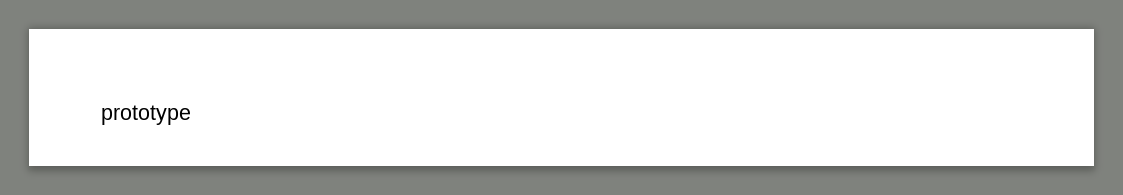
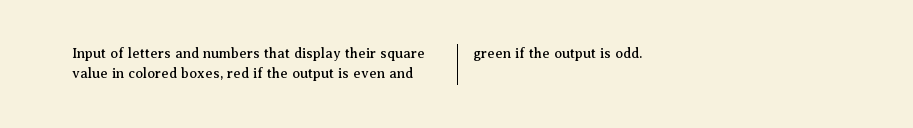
- prototype
+ Input of letters and numbers that display their square value in colored boxes, red if the output is even and green if the output is odd.

